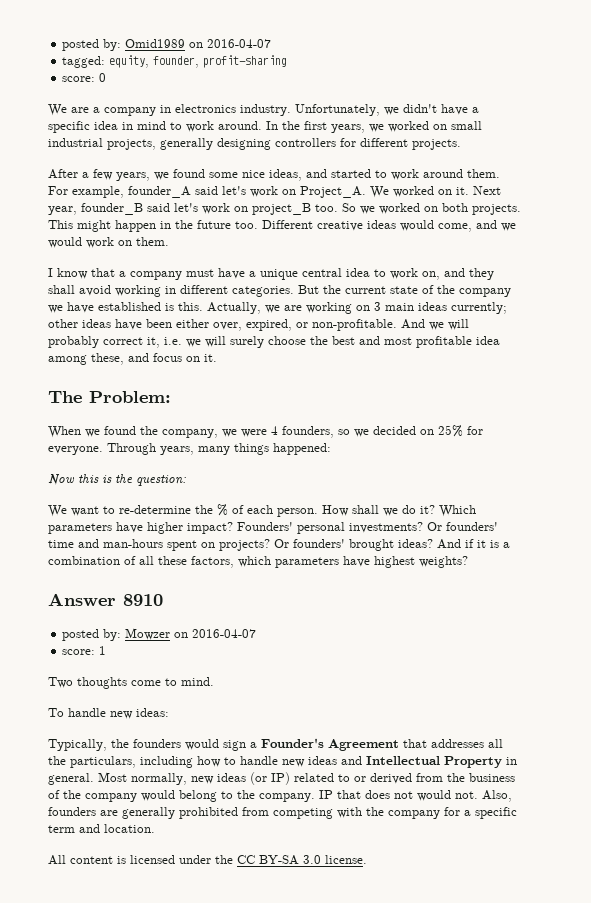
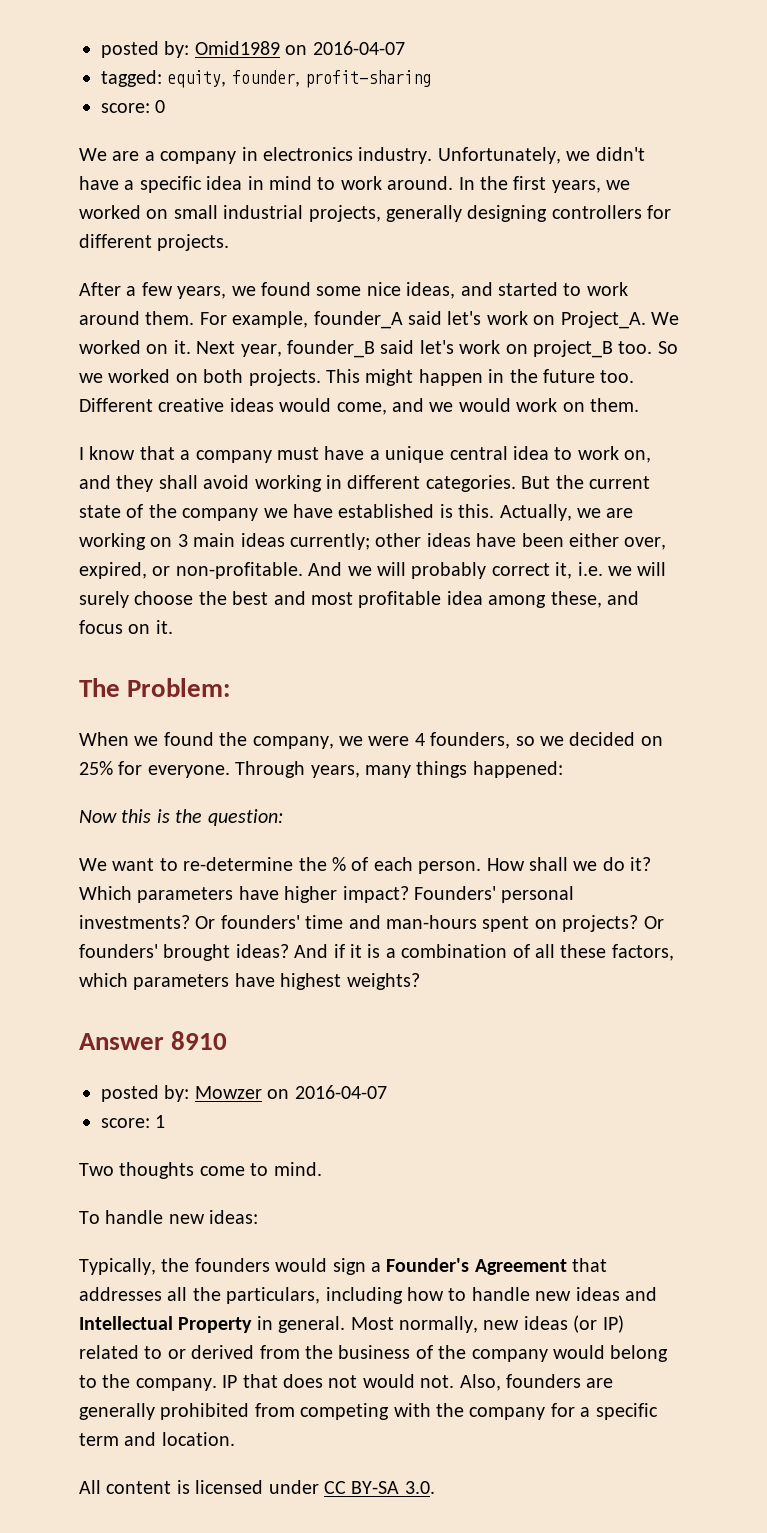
- All content is licensed under the CC BY-SA 3.0 license.
+ All content is licensed under CC BY-SA 3.0.

